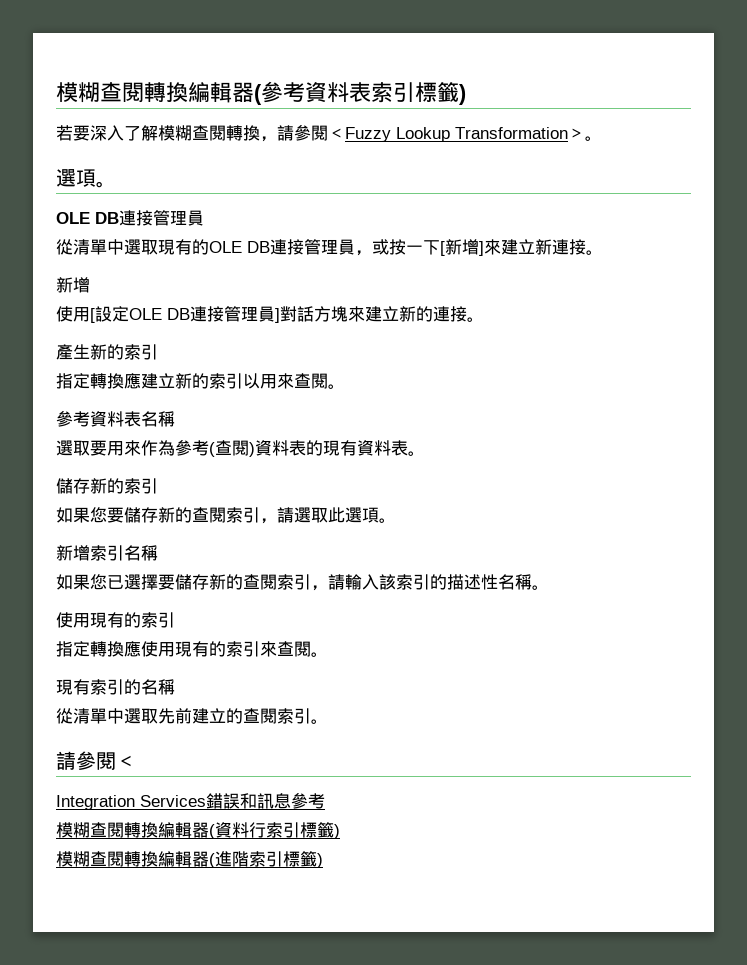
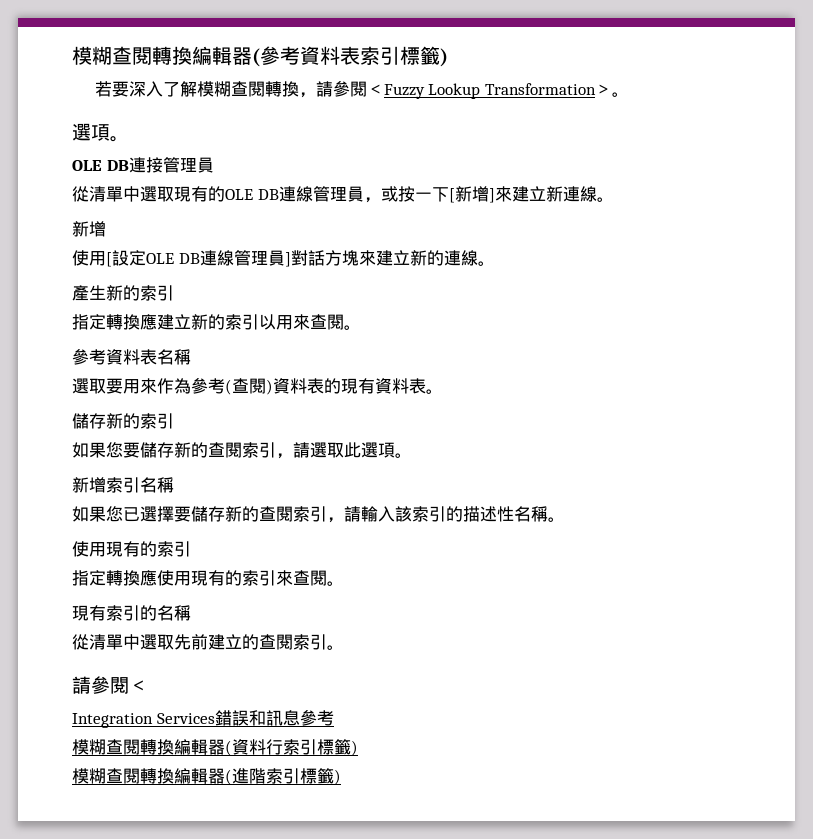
- 從清單中選取現有的OLE DB連接管理員，或按一下[新增]來建立新連接。
+ 從清單中選取現有的OLE DB連線管理員，或按一下[新增]來建立新連線。
- 使用[設定OLE DB連接管理員]對話方塊來建立新的連接。
+ 使用[設定OLE DB連線管理員]對話方塊來建立新的連線。

